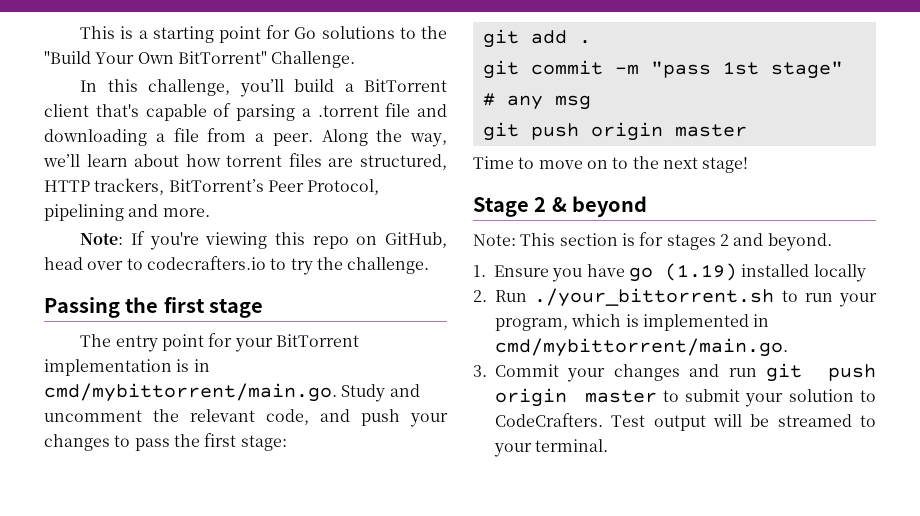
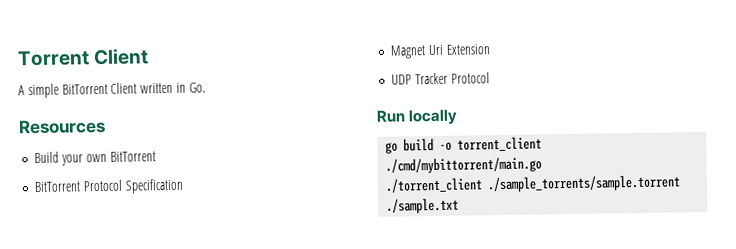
- This is a starting point for Go solutions to the "Build Your Own BitTorrent" Challenge.
- In this challenge, you’ll build a BitTorrent client that's capable of parsing a .torrent file and downloading a file from a peer. Along the way, we’ll learn about how torrent files are structured, HTTP trackers, BitTorrent’s Peer Protocol, pipelining and more.
- Note: If you're viewing this repo on GitHub, head over to codecrafters.io to try the challenge.
- Passing the first stage
- The entry point for your BitTorrent implementation is in cmd/mybittorrent/main.go. Study and uncomment the relevant code, and push your changes to pass the first stage:
- git add .
- git commit -m "pass 1st stage" # any msg
- git push origin master
- Time to move on to the next stage!
- Stage 2 & beyond
- Note: This section is for stages 2 and beyond.
- 1. Ensure you have go (1.19) installed locally
- 2. Run ./your_bittorrent.sh to run your program, which is implemented in cmd/mybittorrent/main.go.
- 3. Commit your changes and run git push origin master to submit your solution to CodeCrafters. Test output will be streamed to your terminal.
+ Torrent Client
+ A simple BitTorrent Client written in Go.
+ Resources
+ Build your own BitTorrent
+ BitTorrent Protocol Specification
+ Magnet Uri Extension
+ UDP Tracker Protocol
+ Run locally
+ go build -o torrent_client ./cmd/mybittorrent/main.go
+ ./torrent_client ./sample_torrents/sample.torrent ./sample.txt

